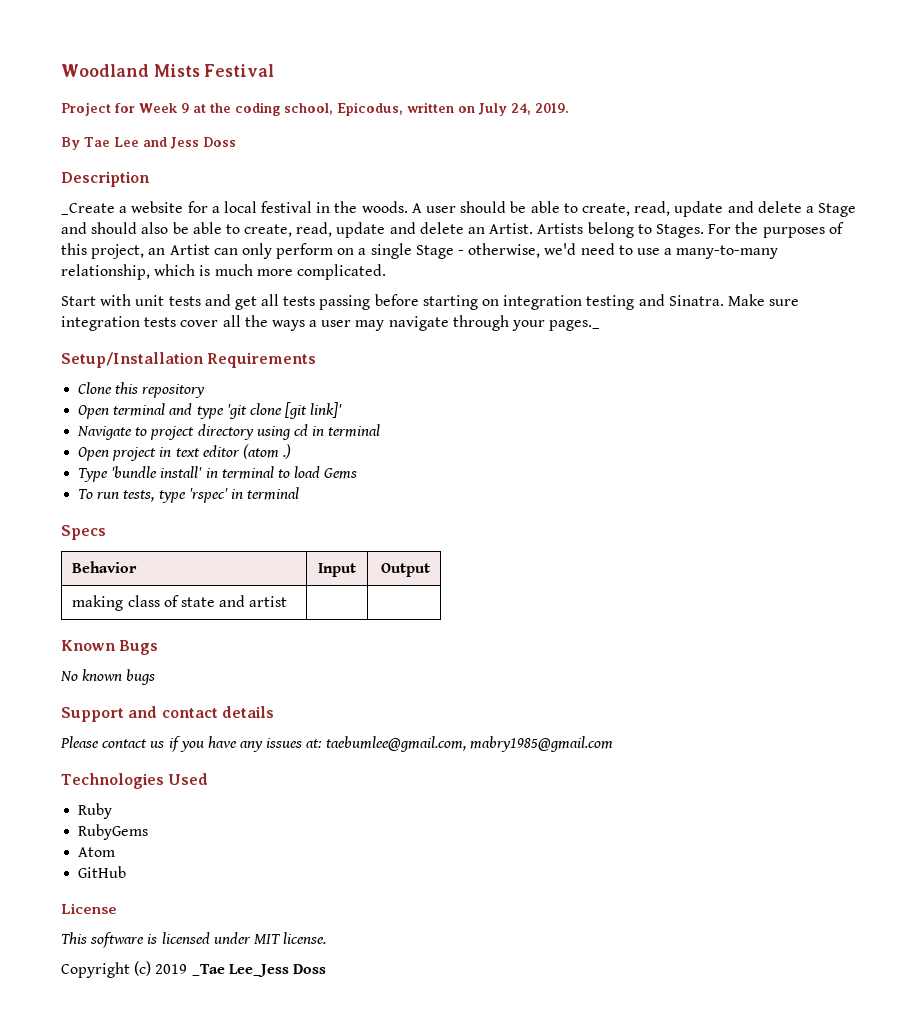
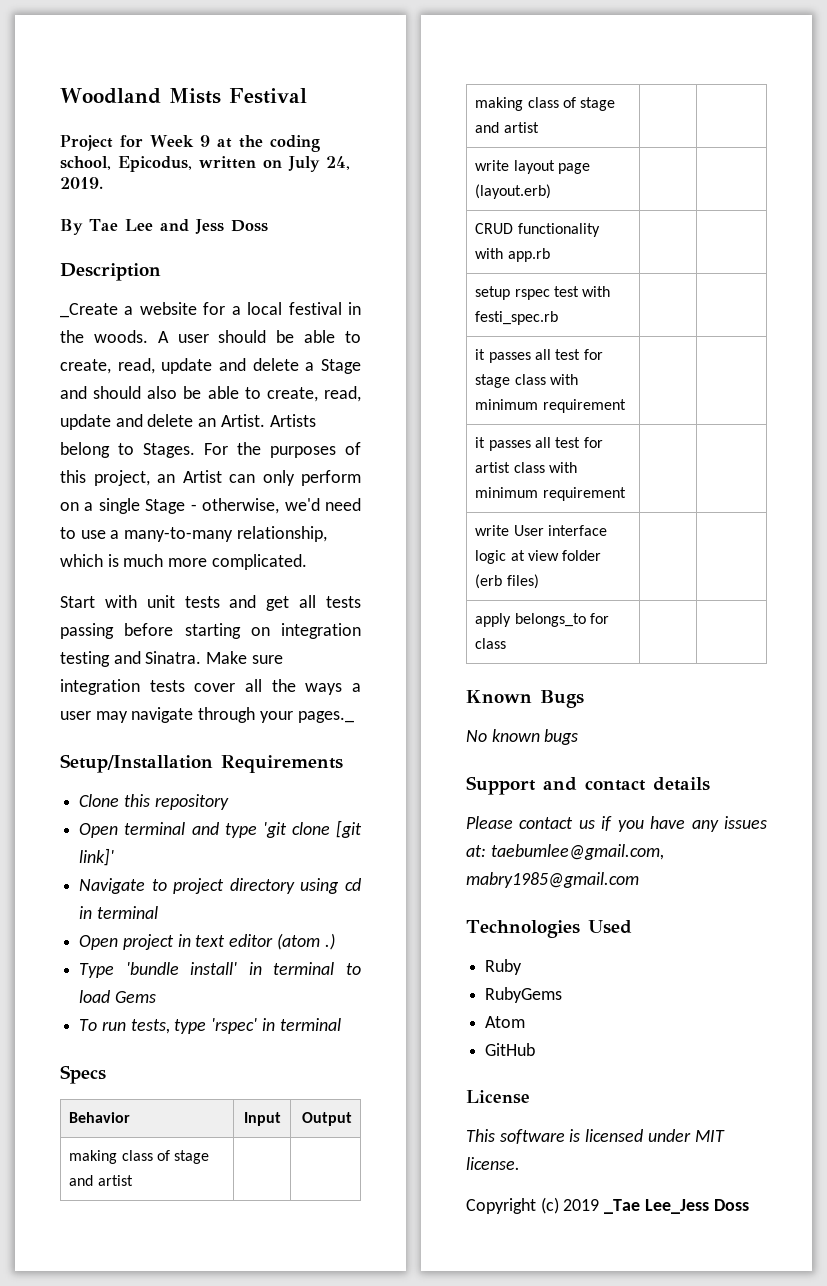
  Behavior | Input | Output
- making class of state and artist | |
+ making class of stage and artist | |
+ making class of stage and artist | |
+ write layout page (layout.erb) | |
+ CRUD functionality with app.rb | |
+ setup rspec test with festi_spec.rb | |
+ it passes all test for stage class with minimum requirement | |
+ it passes all test for artist class with minimum requirement | |
+ write User interface logic at view folder (erb files) | |
+ apply belongs_to for class | |

